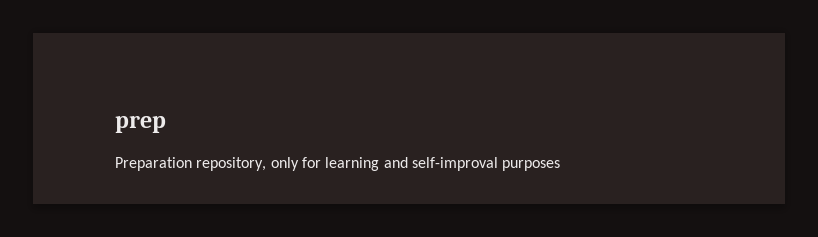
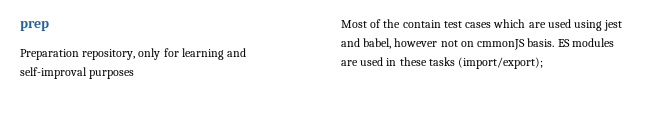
+ Most of the contain test cases which are used using jest and babel, however not on cmmonJS basis. ES modules are used in these tasks (import/export);

